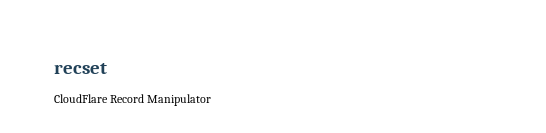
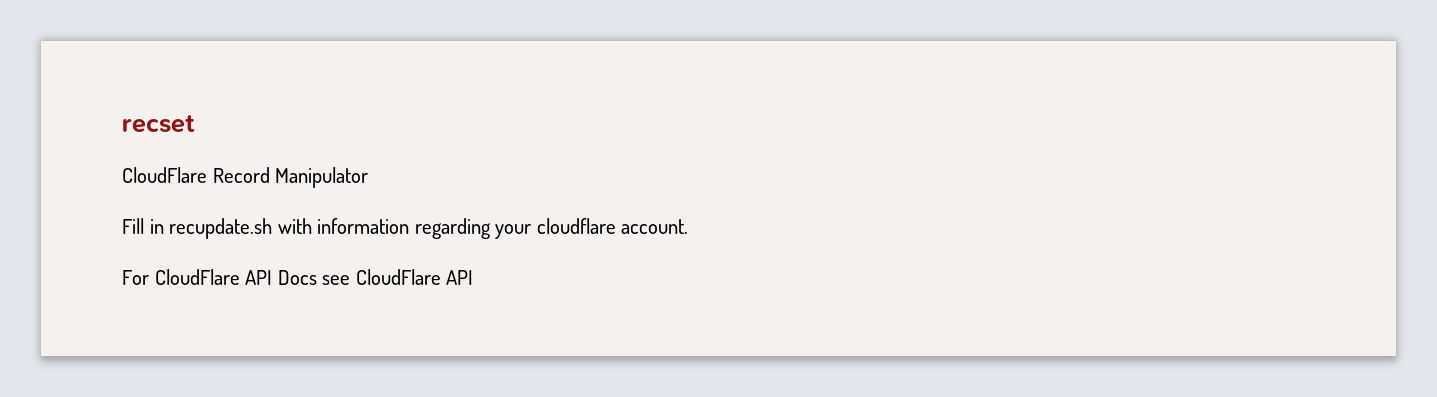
+ Fill in recupdate.sh with information regarding your cloudflare account.
+ For CloudFlare API Docs see CloudFlare API

